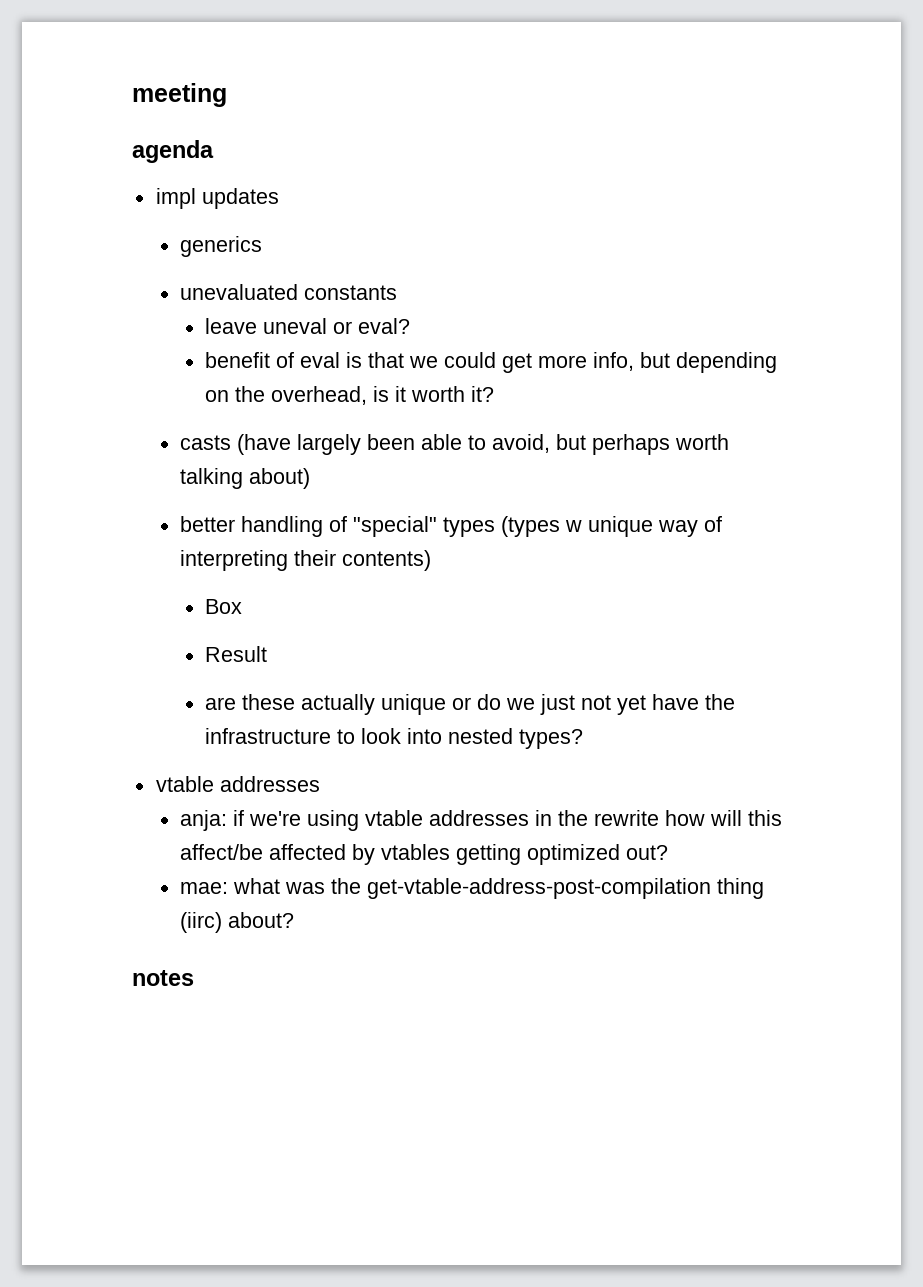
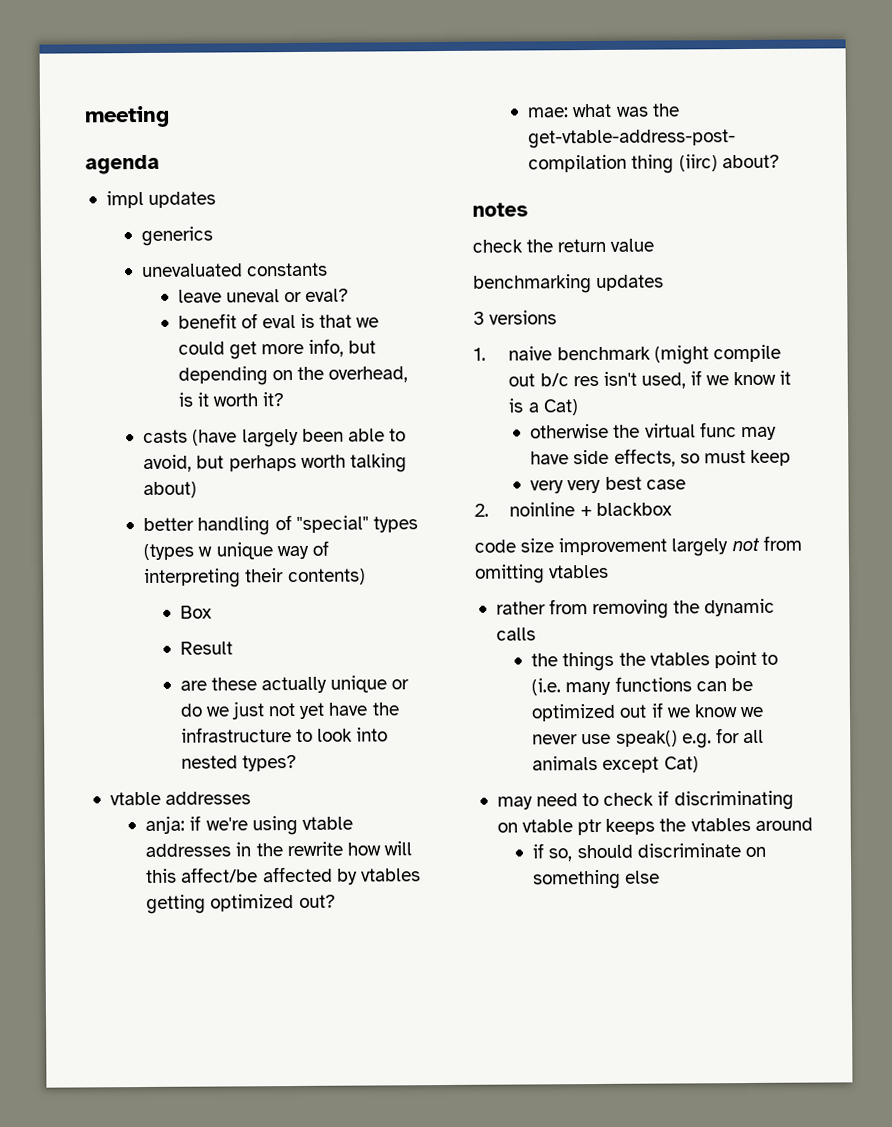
+ check the return value
+ benchmarking updates
+ 3 versions
+ 1. naive benchmark (might compile out b/c res isn't used, if we know it is a Cat)
+ otherwise the virtual func may have side effects, so must keep
+ very very best case
+ 2. noinline + blackbox
+ code size improvement largely not from omitting vtables
+ rather from removing the dynamic calls
+ the things the vtables point to (i.e. many functions can be optimized out if we know we never use speak() e.g. for all animals except Cat)
+ may need to check if discriminating on vtable ptr keeps the vtables around
+ if so, should discriminate on something else

